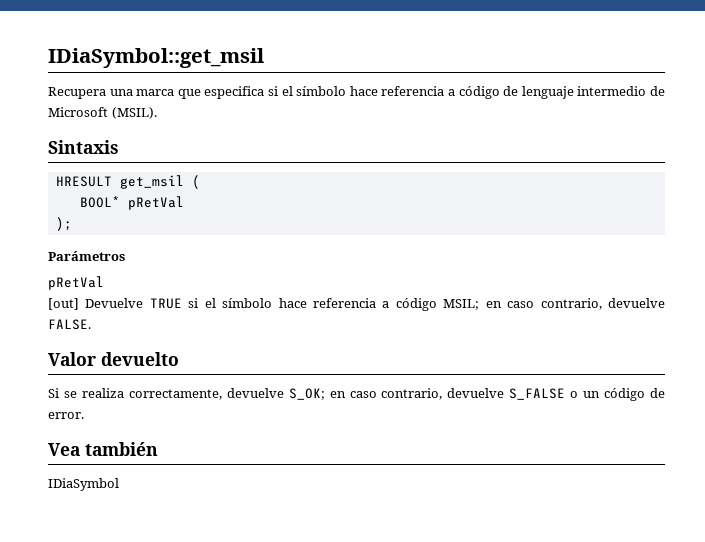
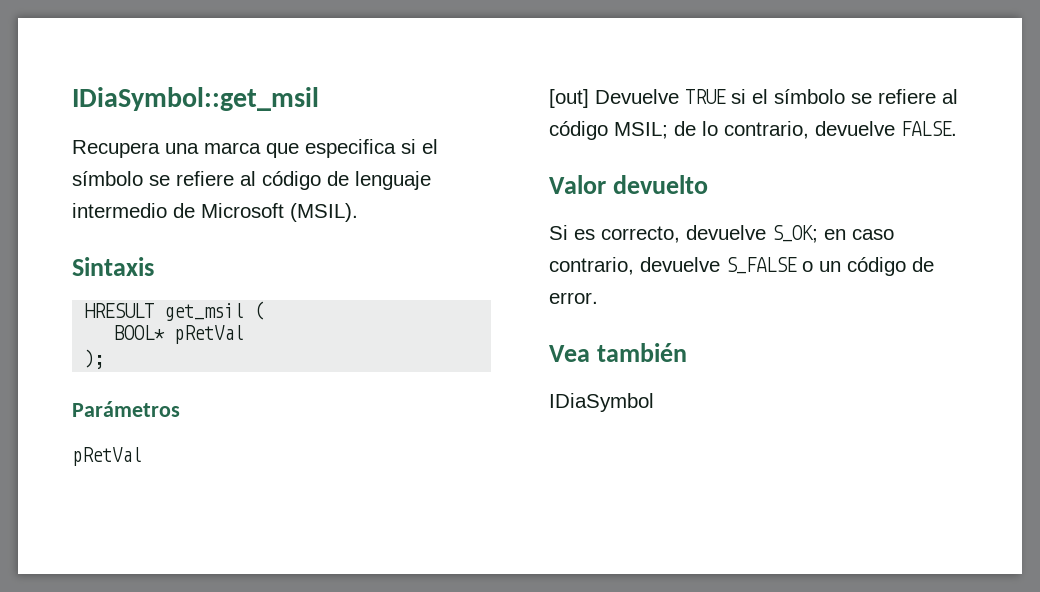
- Recupera una marca que especifica si el símbolo hace referencia a código de lenguaje intermedio de Microsoft (MSIL).
+ Recupera una marca que especifica si el símbolo se refiere al código de lenguaje intermedio de Microsoft (MSIL).
- [out] Devuelve TRUE si el símbolo hace referencia a código MSIL; en caso contrario, devuelve FALSE.
+ [out] Devuelve TRUE si el símbolo se refiere al código MSIL; de lo contrario, devuelve FALSE.
- Si se realiza correctamente, devuelve S_OK; en caso contrario, devuelve S_FALSE o un código de error.
+ Si es correcto, devuelve S_OK; en caso contrario, devuelve S_FALSE o un código de error.

